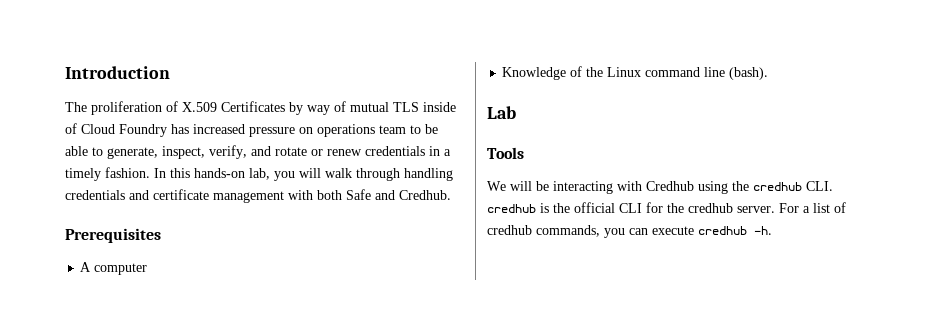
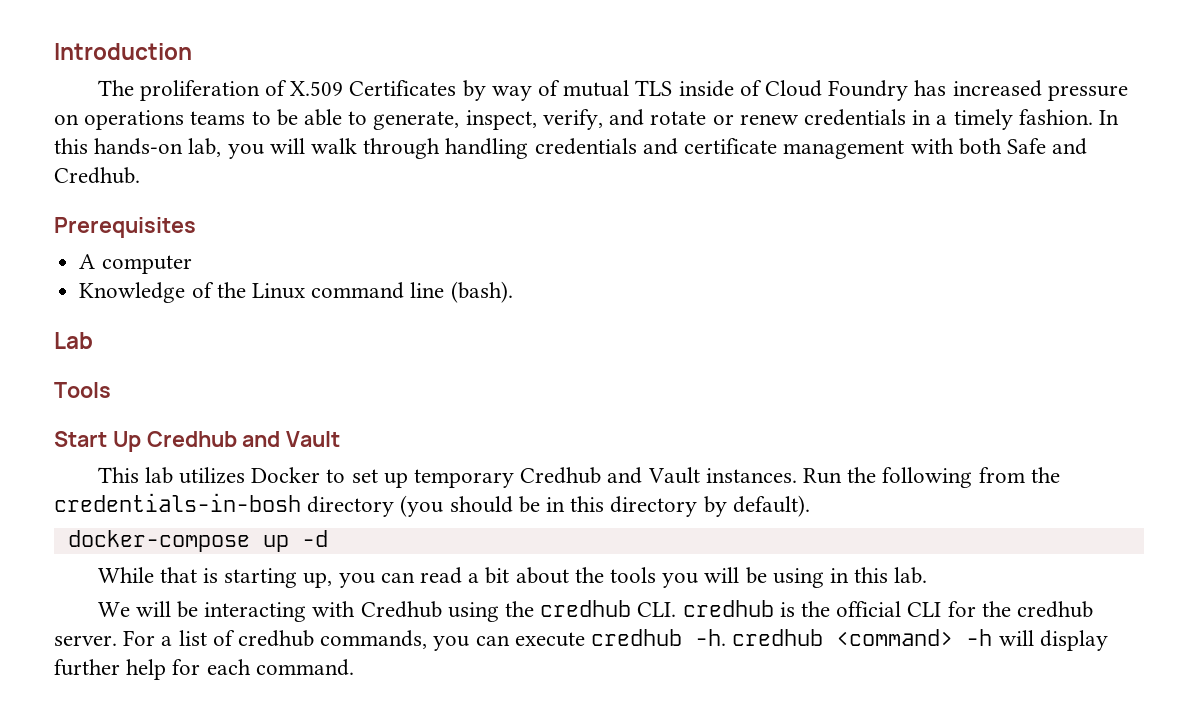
- The proliferation of X.509 Certificates by way of mutual TLS inside of Cloud Foundry has increased pressure on operations team to be able to generate, inspect, verify, and rotate or renew credentials in a timely fashion.
+ The proliferation of X.509 Certificates by way of mutual TLS inside of Cloud Foundry has increased pressure on operations teams to be able to generate, inspect, verify, and rotate or renew credentials in a timely fashion.
+ Start Up Credhub and Vault
+ This lab utilizes Docker to set up temporary Credhub and Vault instances. Run the following from the credentials-in-bosh directory (you should be in this directory by default).
+ docker-compose up -d
+ While that is starting up, you can read a bit about the tools you will be using in this lab.
- For a list of credhub commands, you can execute credhub -h.
+ For a list of credhub commands, you can execute credhub -h. credhub <command> -h will display further help for each command.

